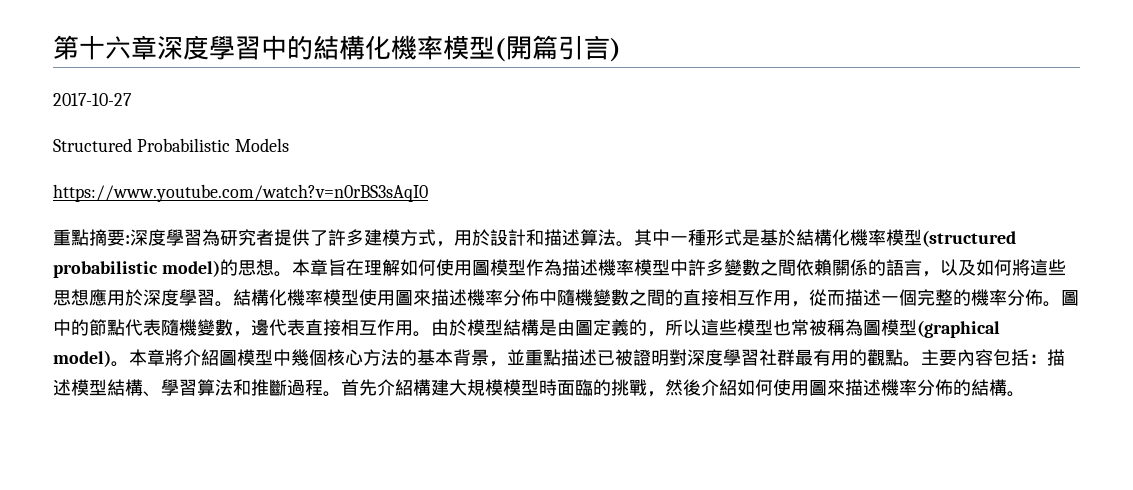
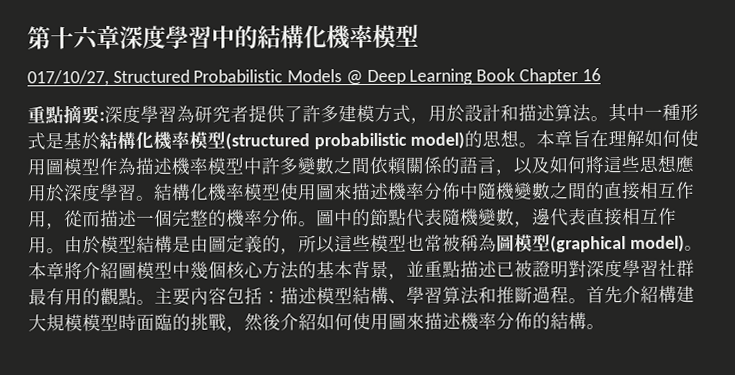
- 第十六章深度學習中的結構化機率模型(開篇引言)
- 2017-10-27
- Structured Probabilistic Models
- https://www.youtube.com/watch?v=n0rBS3sAqI0
+ 第十六章深度學習中的結構化機率模型
+ 017/10/27, Structured Probabilistic Models @ Deep Learning Book Chapter 16

